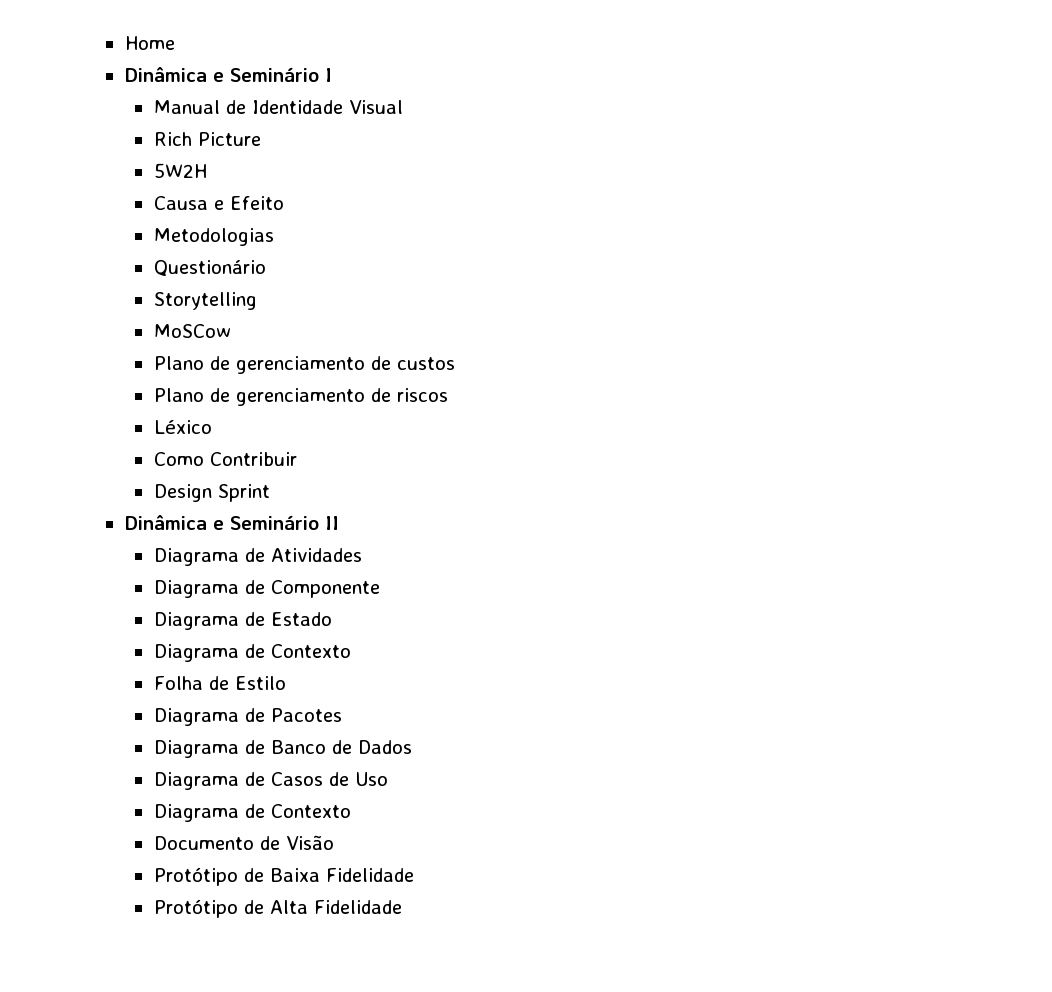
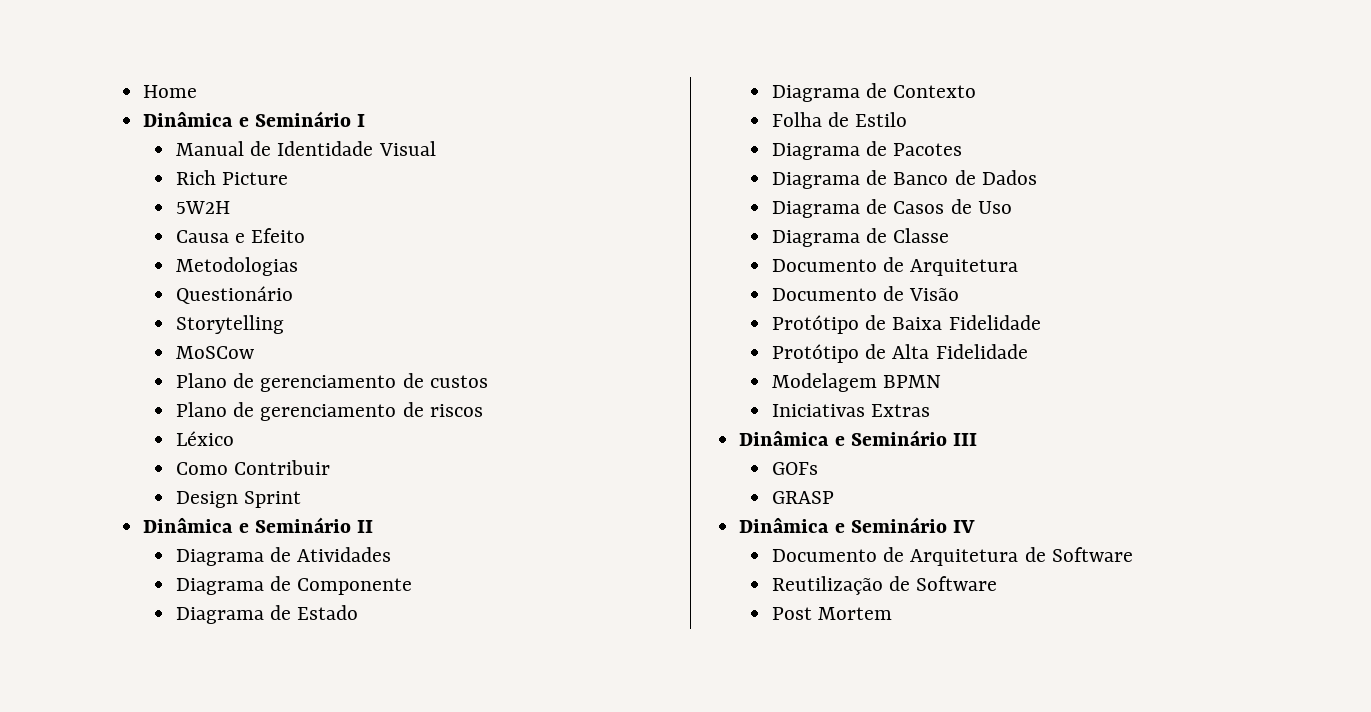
  Diagrama de Casos de Uso
- Diagrama de Contexto
+ Diagrama de Classe
+ Documento de Arquitetura
+ Modelagem BPMN
+ Iniciativas Extras
+ Dinâmica e Seminário III
+ GOFs
+ GRASP
+ Dinâmica e Seminário IV
+ Documento de Arquitetura de Software
+ Reutilização de Software
+ Post Mortem

